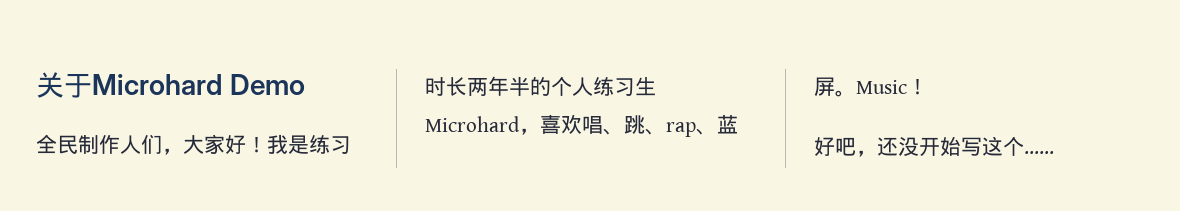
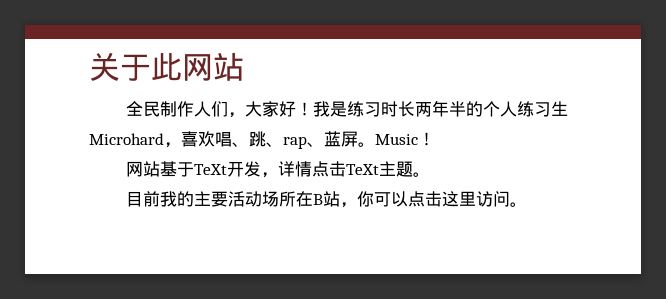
- 关于Microhard Demo
+ 关于此网站
- 好吧，还没开始写这个……
+ 网站基于TeXt开发，详情点击TeXt主题。
+ 目前我的主要活动场所在B站，你可以点击这里访问。

